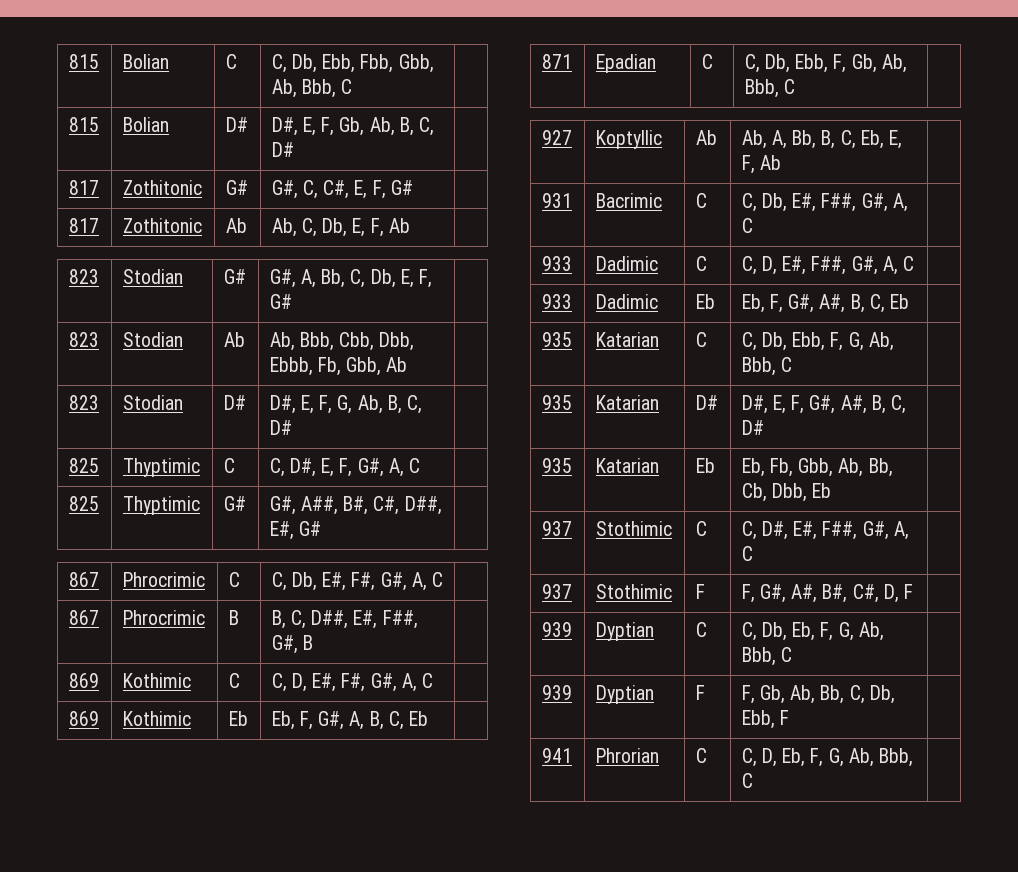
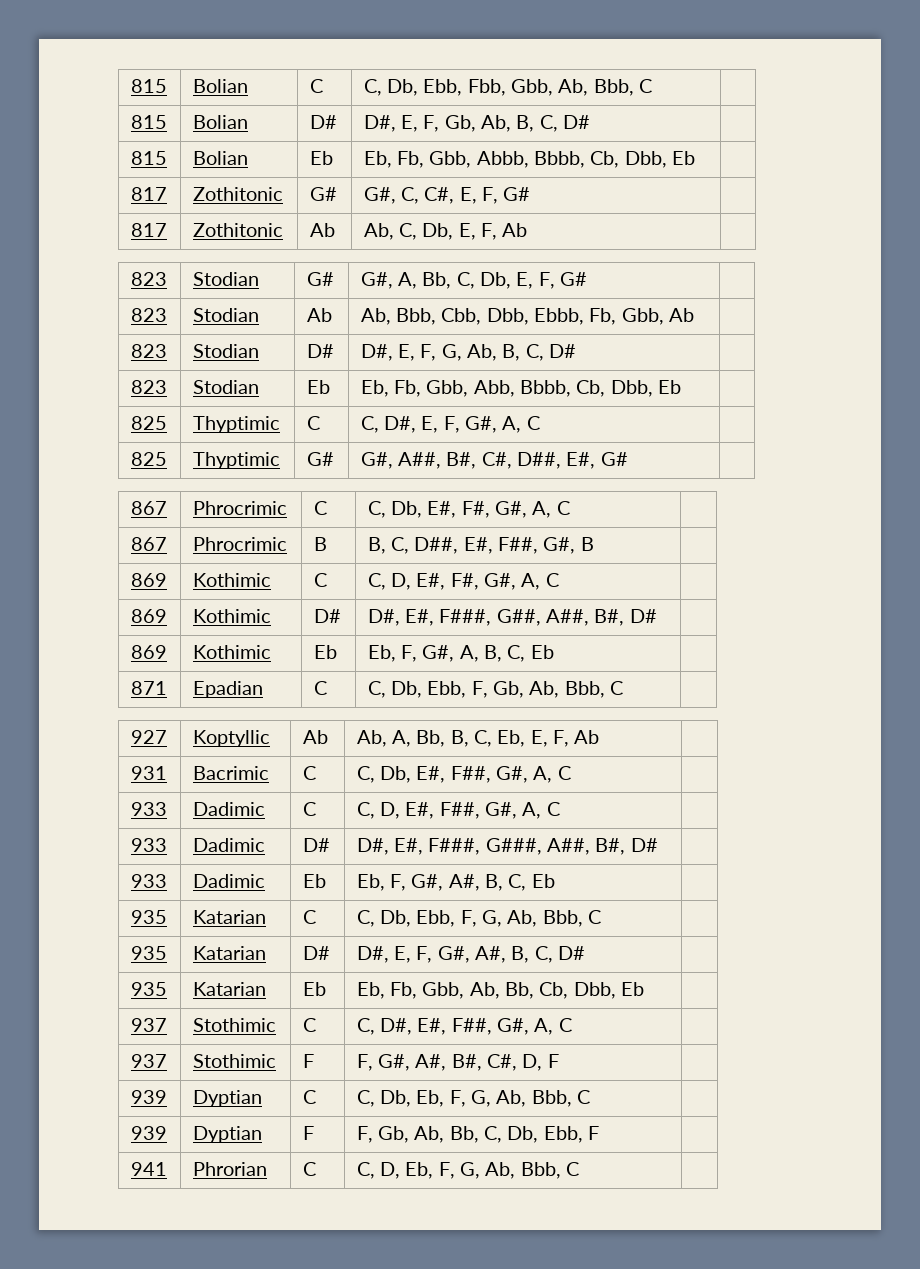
+ 815 | Bolian | Eb | Eb, Fb, Gbb, Abbb, Bbbb, Cb, Dbb, Eb |
+ 823 | Stodian | Eb | Eb, Fb, Gbb, Abb, Bbbb, Cb, Dbb, Eb |
+ 869 | Kothimic | D# | D#, E#, F###, G##, A##, B#, D# |
+ 933 | Dadimic | D# | D#, E#, F###, G###, A##, B#, D# |

